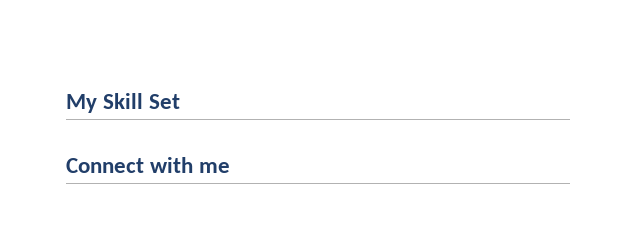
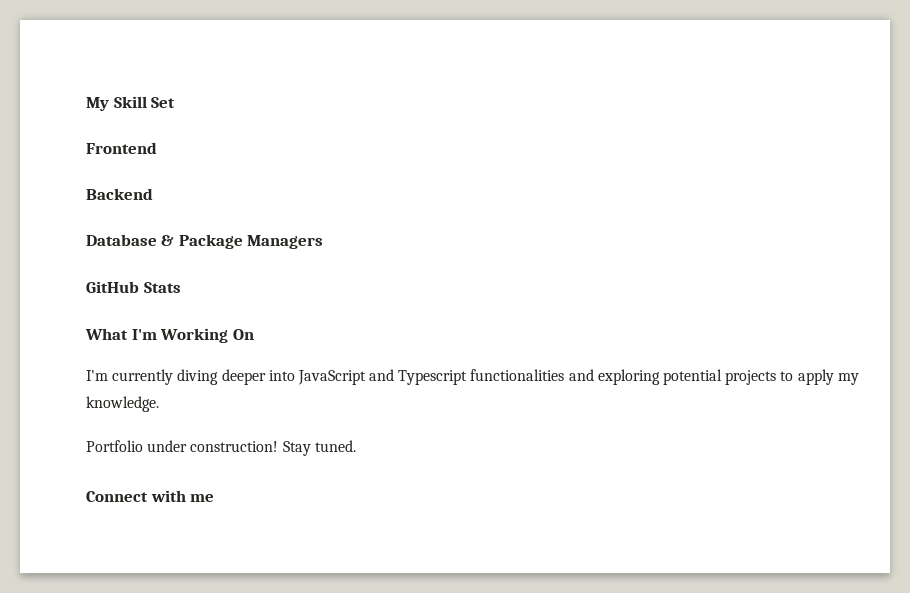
+ Frontend
+ Backend
+ Database & Package Managers
+ GitHub Stats
+ What I'm Working On
+ I'm currently diving deeper into JavaScript and Typescript functionalities and exploring potential projects to apply my knowledge.
+ Portfolio under construction! Stay tuned.

